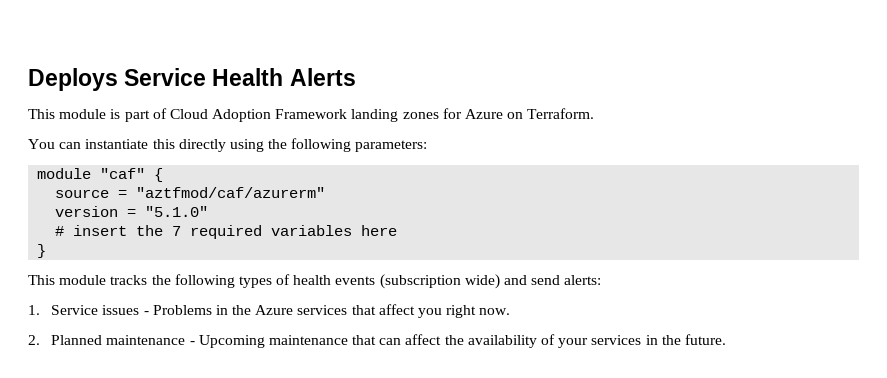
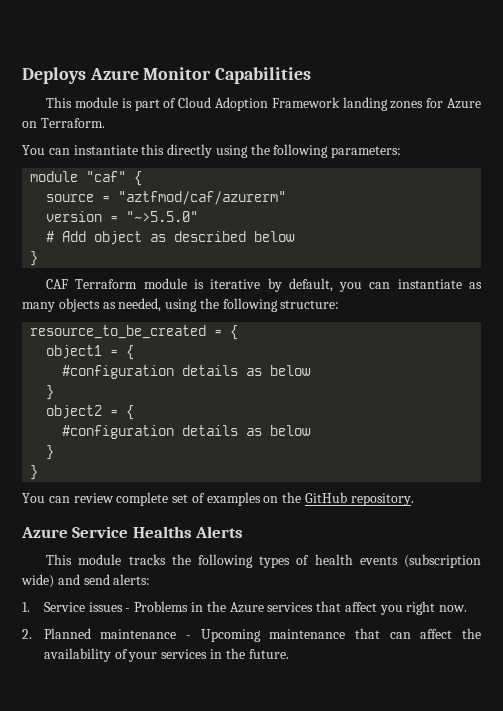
- Deploys Service Health Alerts
+ Deploys Azure Monitor Capabilities
- version = "5.1.0"
+ version = "~>5.5.0"
- # insert the 7 required variables here
+ # Add object as described below
  }
+ CAF Terraform module is iterative by default, you can instantiate as many objects as needed, using the following structure:
+ resource_to_be_created = {
+ object1 = {
+ #configuration details as below
+ }
+ object2 = {
+ #configuration details as below
+ }
+ }
+ You can review complete set of examples on the GitHub repository.
+ Azure Service Healths Alerts

